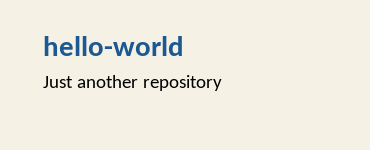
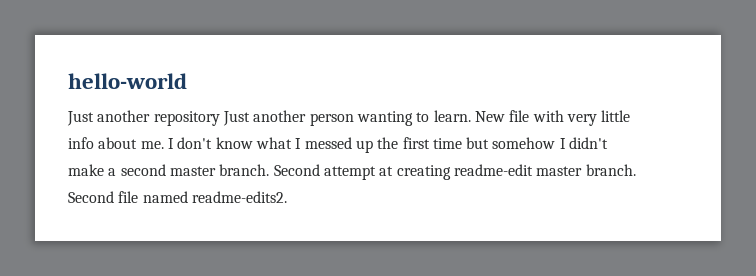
- Just another repository
+ Just another repository Just another person wanting to learn. New file with very little info about me. I don't know what I messed up the first time but somehow I didn't make a second master branch. Second attempt at creating readme-edit master branch. Second file named readme-edits2.

